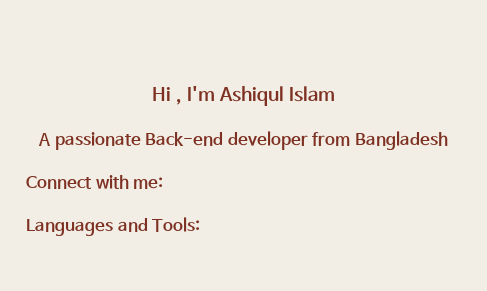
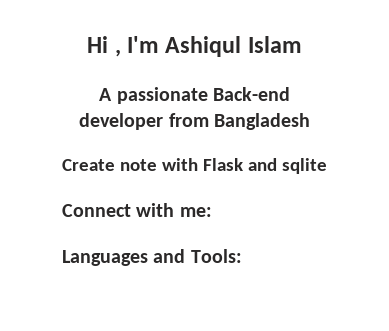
+ Create note with Flask and sqlite

